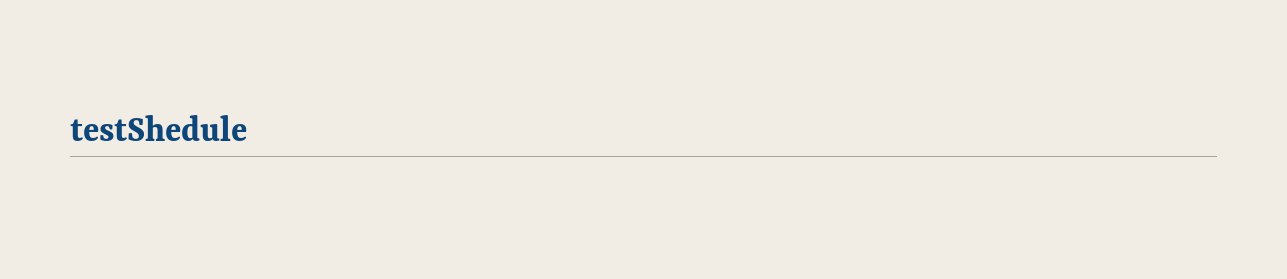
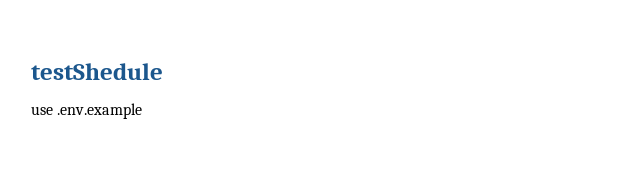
+ use .env.example

